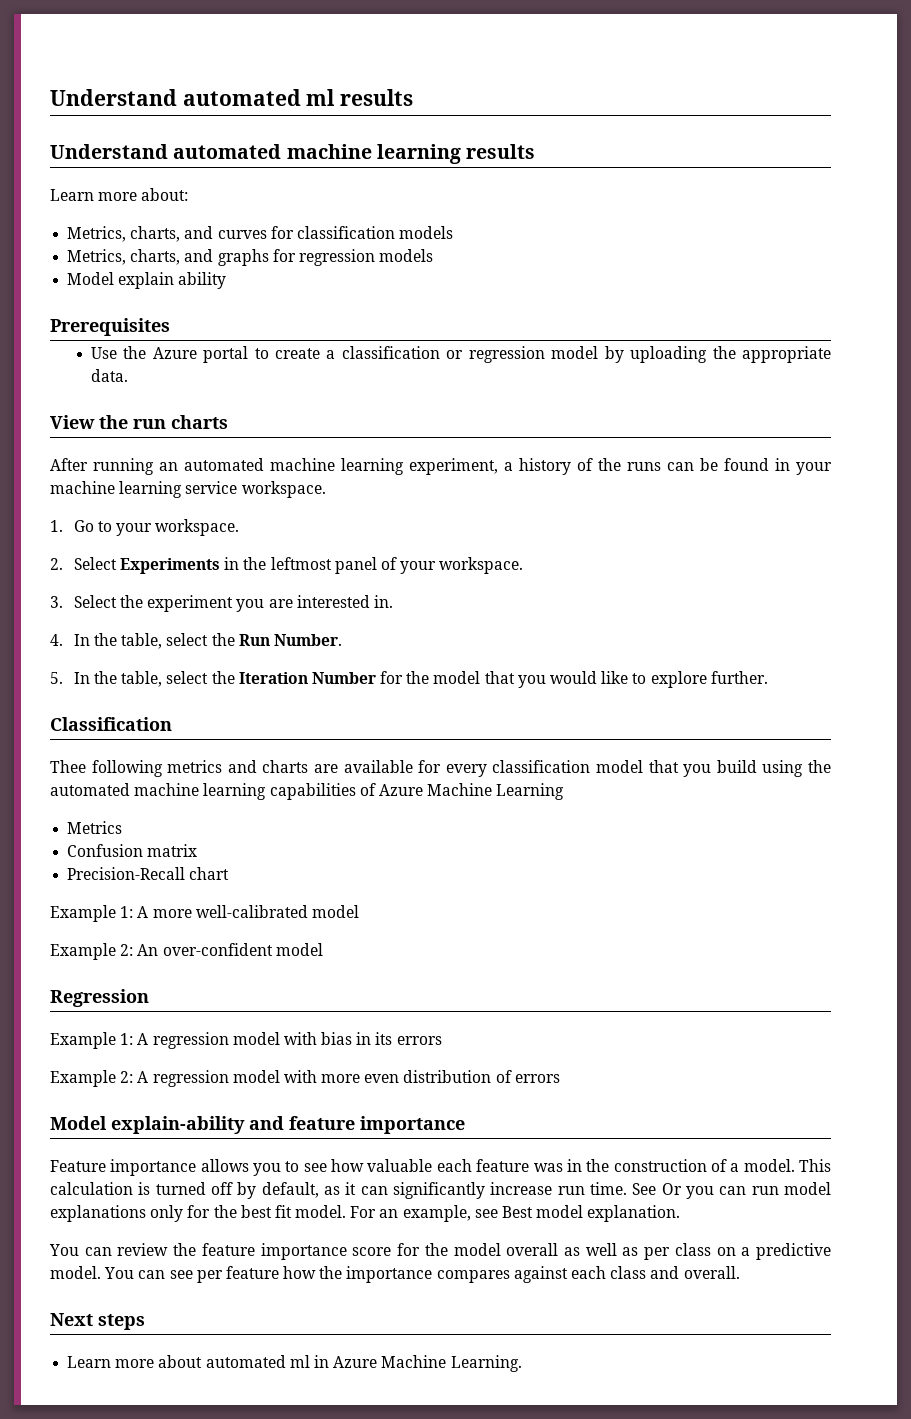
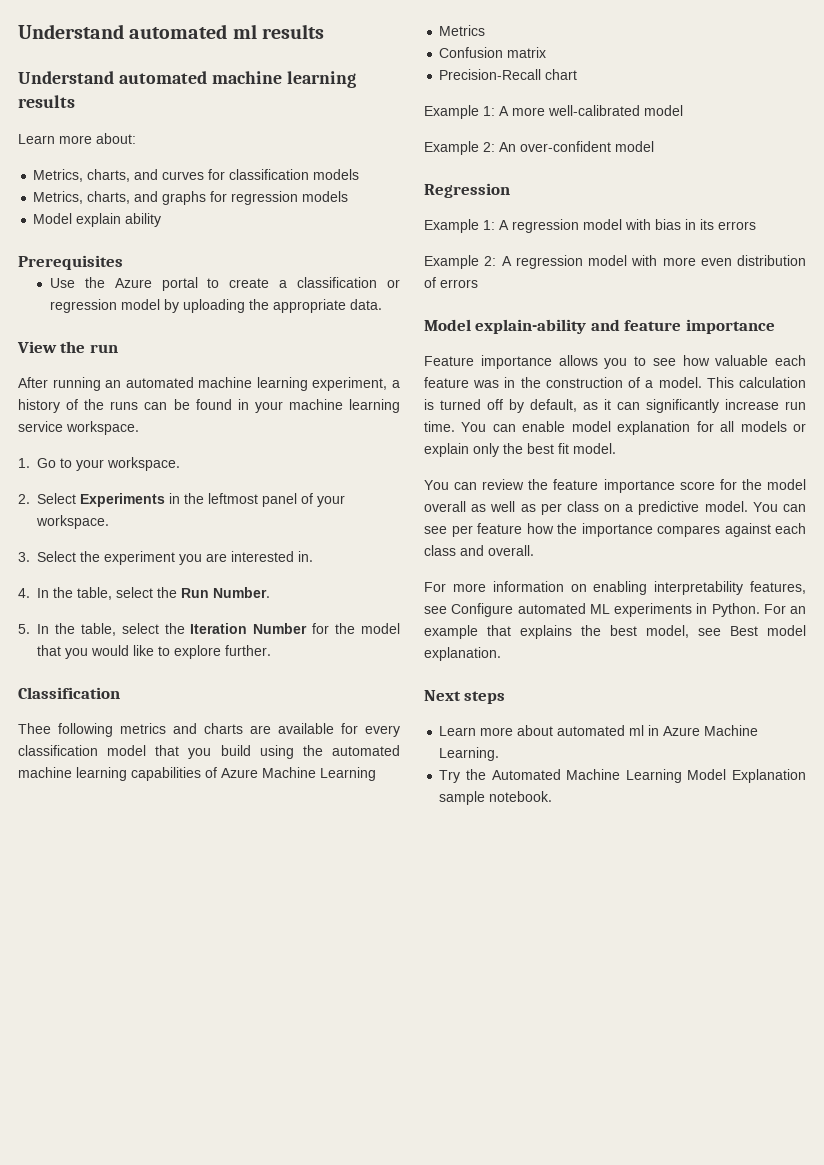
- View the run charts
+ View the run
- See Or you can run model explanations only for the best fit model. For an example, see Best model explanation.
+ You can enable model explanation for all models or explain only the best fit model.
+ For more information on enabling interpretability features, see Configure automated ML experiments in Python. For an example that explains the best model, see Best model explanation.
+ Try the Automated Machine Learning Model Explanation sample notebook.

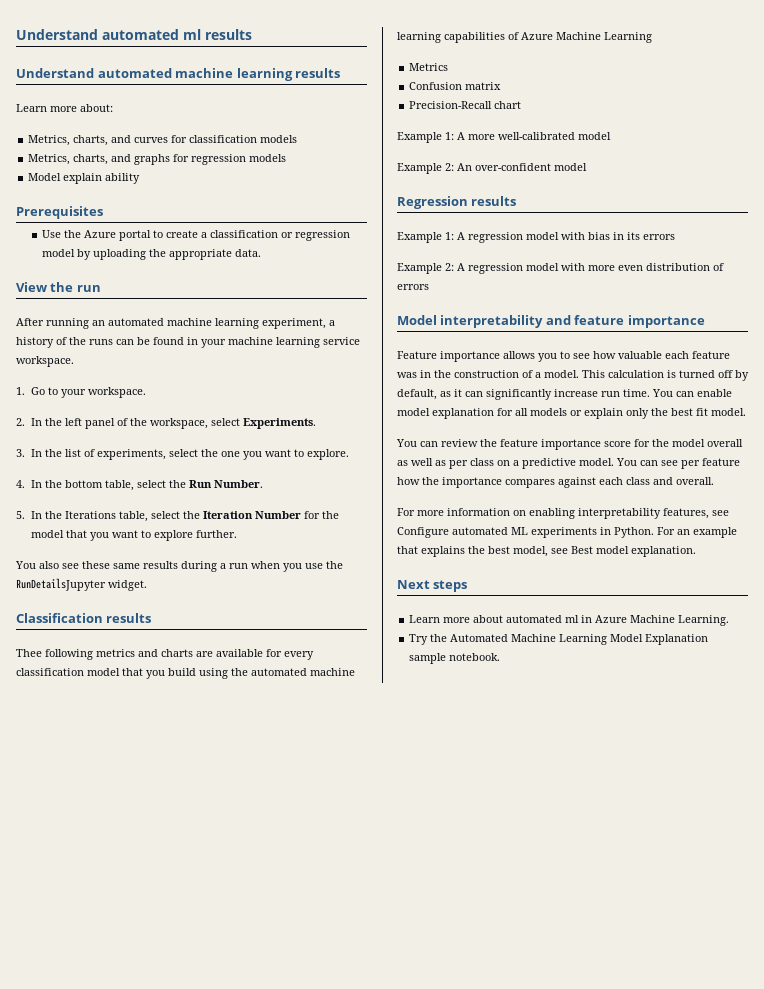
- 2. Select Experiments in the leftmost panel of your workspace.
- 3. Select the experiment you are interested in.
- 4. In the table, select the Run Number.
+ 2. In the left panel of the workspace, select Experiments.
+ 3. In the list of experiments, select the one you want to explore.
+ 4. In the bottom table, select the Run Number.
- 5. In the table, select the Iteration Number for the model that you would like to explore further.
+ 5. In the Iterations table, select the Iteration Number for the model that you want to explore further.
+ You also see these same results during a run when you use the RunDetailsJupyter widget.
- Classification
+ Classification results
- Regression
+ Regression results
- Model explain-ability and feature importance
+ Model interpretability and feature importance

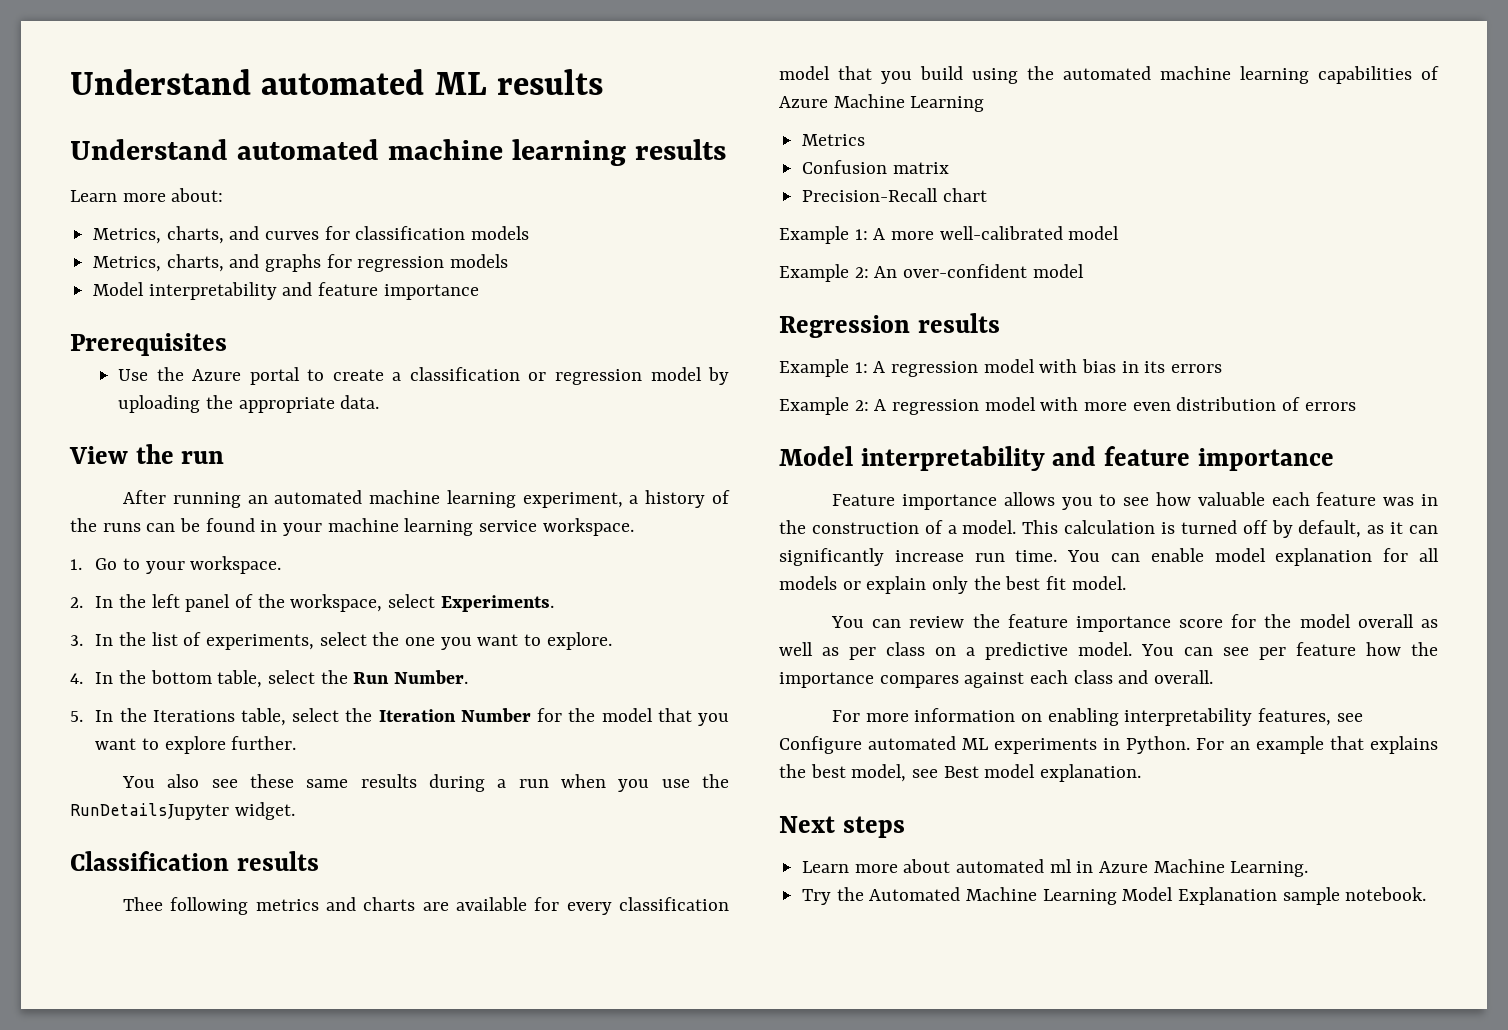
- Understand automated ml results
+ Understand automated ML results
  Metrics, charts, and graphs for regression models
- Model explain ability
+ Model interpretability and feature importance

